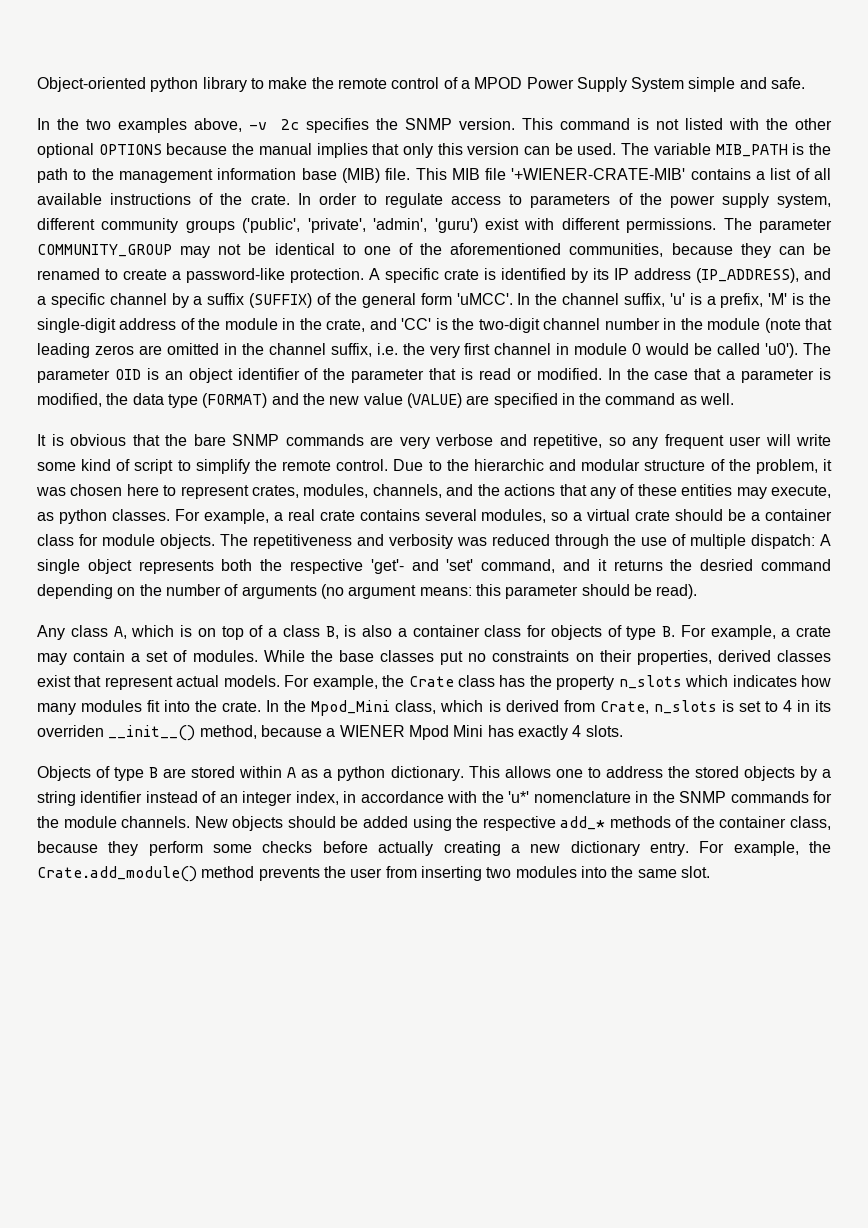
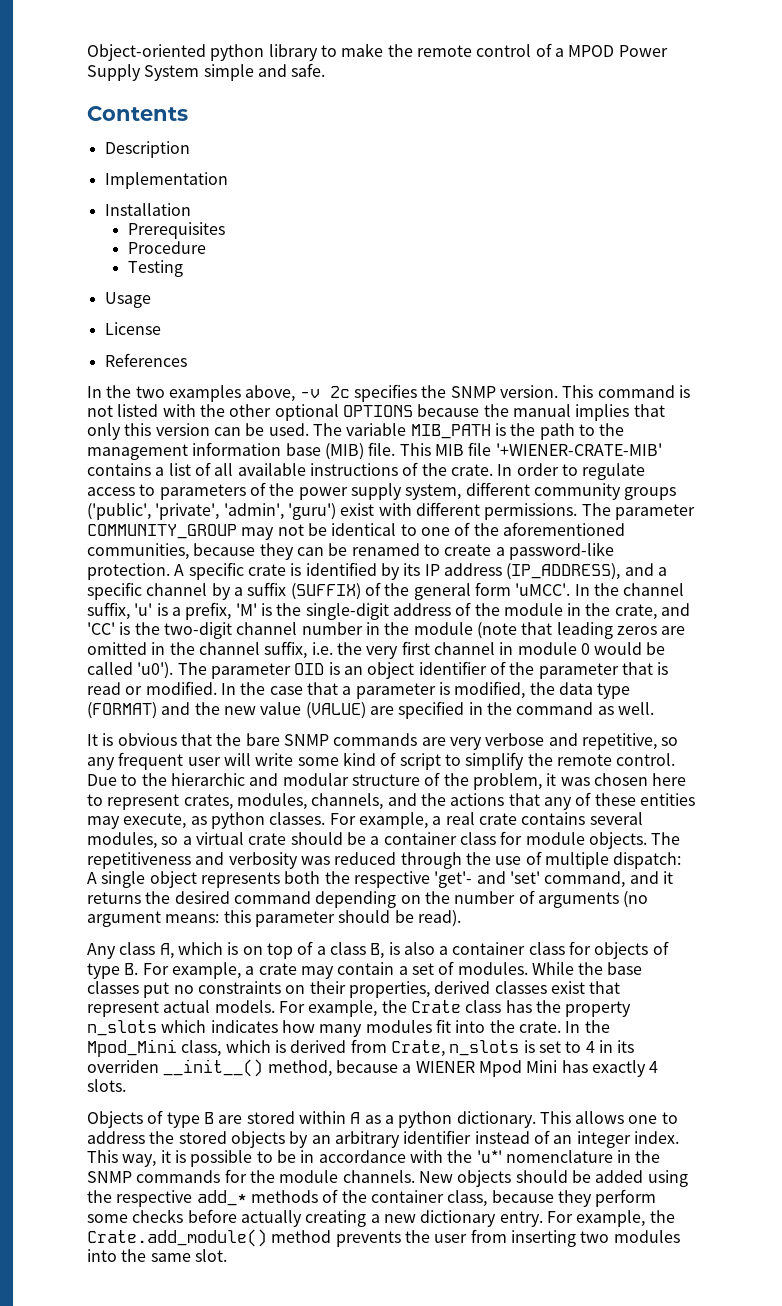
+ Contents
+ Description
+ Implementation
+ Installation
+ Prerequisites
+ Procedure
+ Testing
+ Usage
+ License
+ References
- The repetitiveness and verbosity was reduced through the use of multiple dispatch: A single object represents both the respective 'get'- and 'set' command, and it returns the desried command depending on the number of arguments (no argument means: this parameter should be read).
+ The repetitiveness and verbosity was reduced through the use of multiple dispatch: A single object represents both the respective 'get'- and 'set' command, and it returns the desired command depending on the number of arguments (no argument means: this parameter should be read).
- This allows one to address the stored objects by a string identifier instead of an integer index, in accordance with the 'u*' nomenclature in the SNMP commands for the module channels.
+ This allows one to address the stored objects by an arbitrary identifier instead of an integer index. This way, it is possible to be in accordance with the 'u*' nomenclature in the SNMP commands for the module channels.

